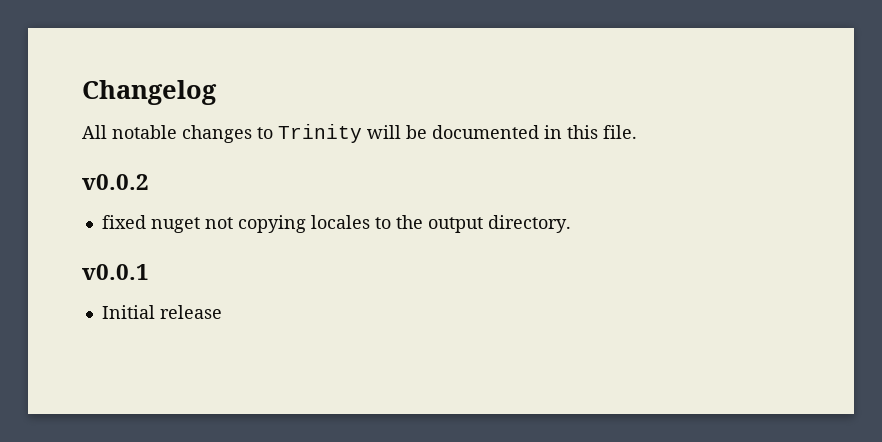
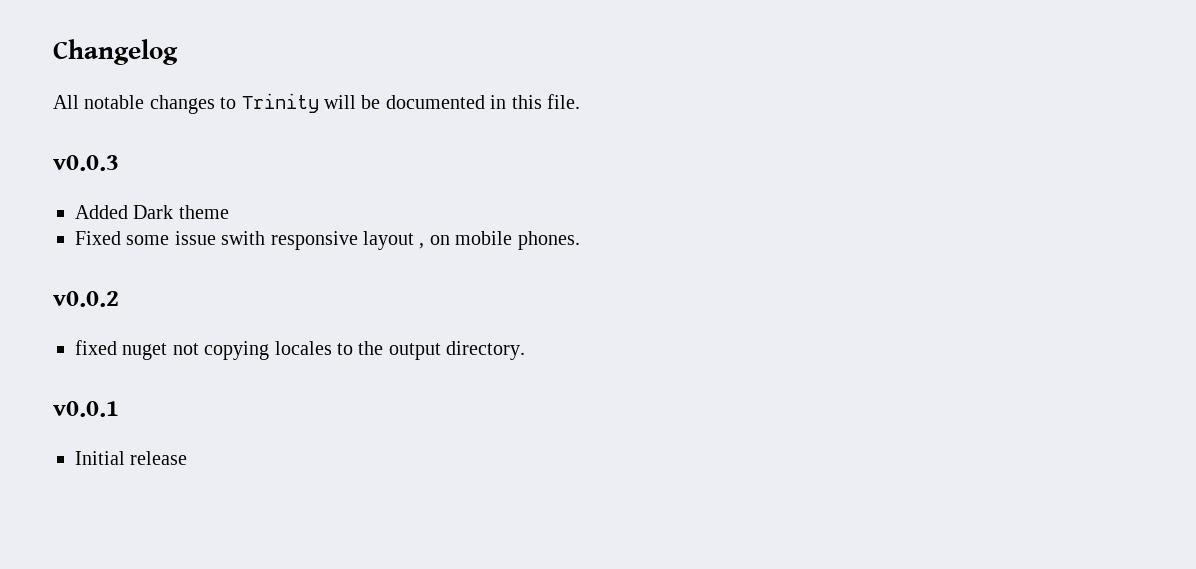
+ v0.0.3
+ Added Dark theme
+ Fixed some issue swith responsive layout , on mobile phones.

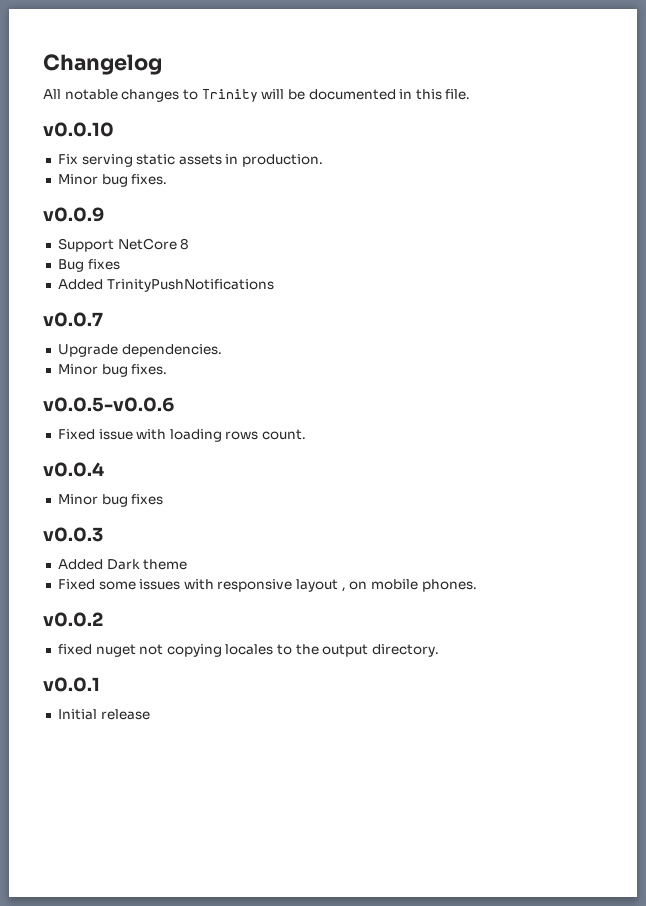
+ v0.0.10
+ Fix serving static assets in production.
+ Minor bug fixes.
+ v0.0.9
+ Support NetCore 8
+ Bug fixes
+ Added TrinityPushNotifications
+ v0.0.7
+ Upgrade dependencies.
+ Minor bug fixes.
+ v0.0.5-v0.0.6
+ Fixed issue with loading rows count.
+ v0.0.4
+ Minor bug fixes
- Fixed some issue swith responsive layout , on mobile phones.
+ Fixed some issues with responsive layout , on mobile phones.

